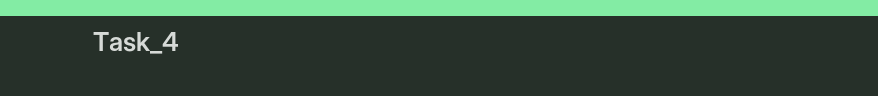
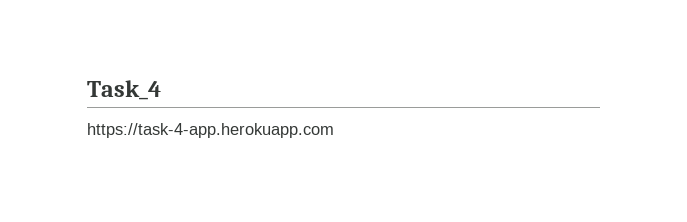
+ https://task-4-app.herokuapp.com

